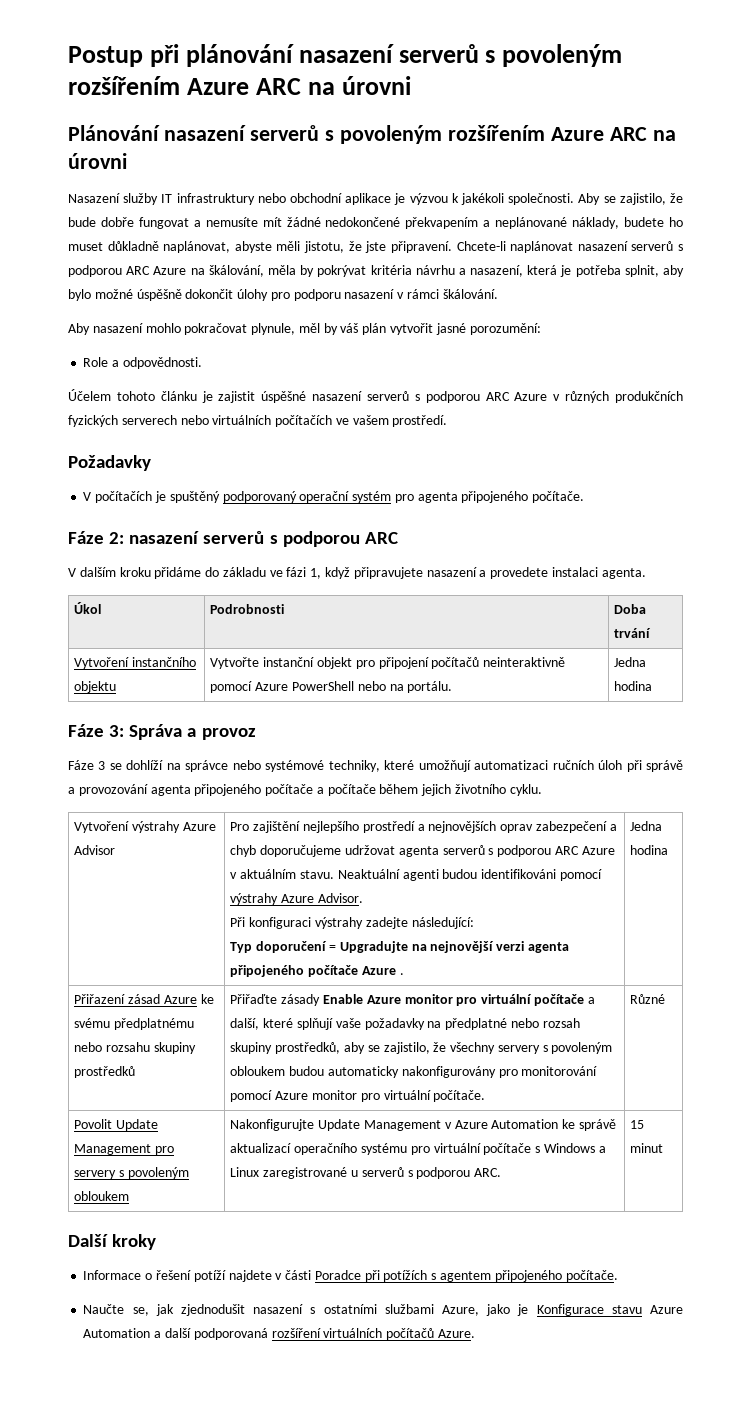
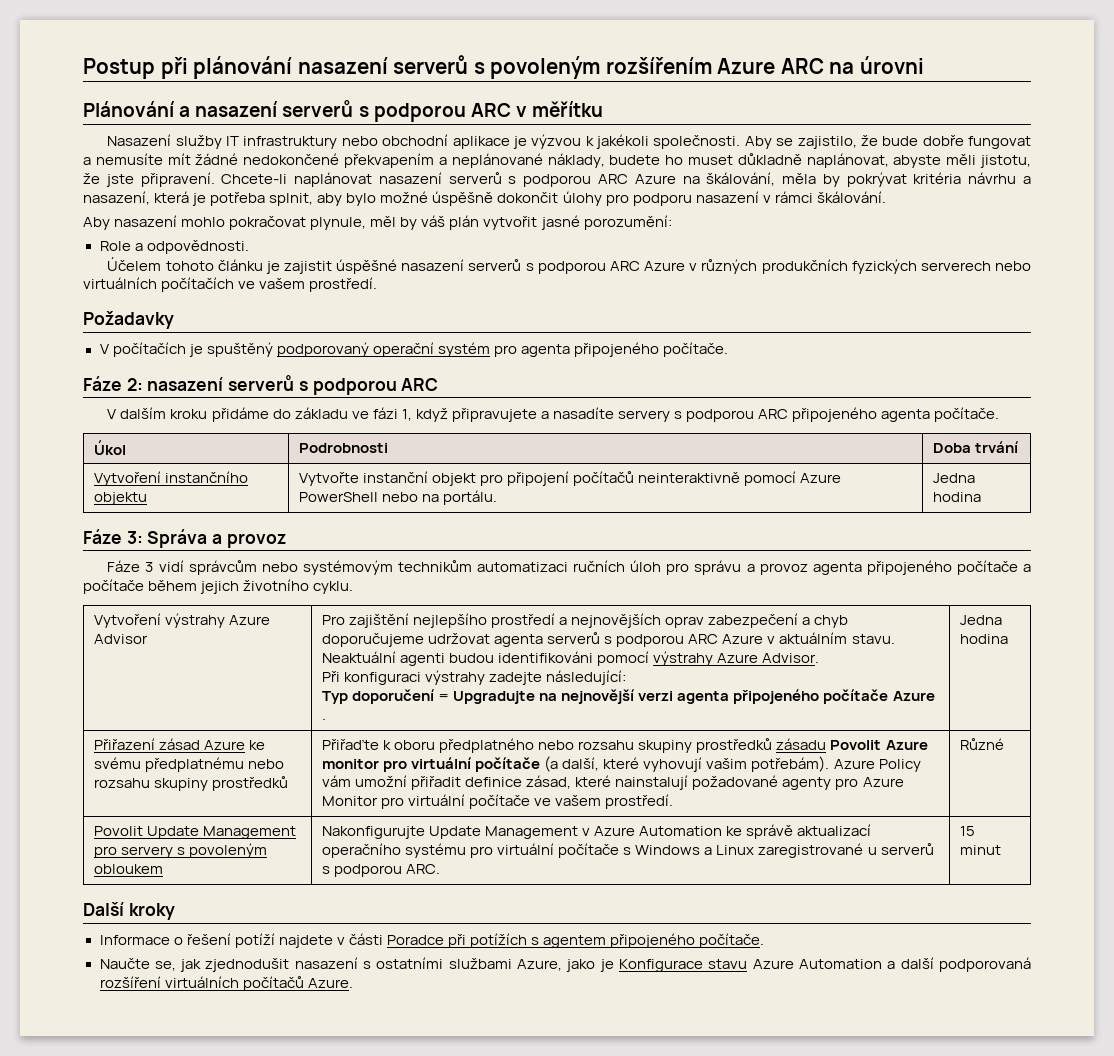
- Plánování nasazení serverů s povoleným rozšířením Azure ARC na úrovni
+ Plánování a nasazení serverů s podporou ARC v měřítku
- V dalším kroku přidáme do základu ve fázi 1, když připravujete nasazení a provedete instalaci agenta.
+ V dalším kroku přidáme do základu ve fázi 1, když připravujete a nasadíte servery s podporou ARC připojeného agenta počítače.
- Fáze 3 se dohlíží na správce nebo systémové techniky, které umožňují automatizaci ručních úloh při správě a provozování agenta připojeného počítače a počítače během jejich životního cyklu.
+ Fáze 3 vidí správcům nebo systémovým technikům automatizaci ručních úloh pro správu a provoz agenta připojeného počítače a počítače během jejich životního cyklu.
- Přiřaďte zásady Enable Azure monitor pro virtuální počítače a další, které splňují vaše požadavky na předplatné nebo rozsah skupiny prostředků, aby se zajistilo, že všechny servery s povoleným obloukem budou automaticky nakonfigurovány pro monitorování pomocí Azure monitor pro virtuální počítače.
+ Přiřaďte k oboru předplatného nebo rozsahu skupiny prostředků zásadu Povolit Azure monitor pro virtuální počítače (a další, které vyhovují vašim potřebám). Azure Policy vám umožní přiřadit definice zásad, které nainstalují požadované agenty pro Azure Monitor pro virtuální počítače ve vašem prostředí.

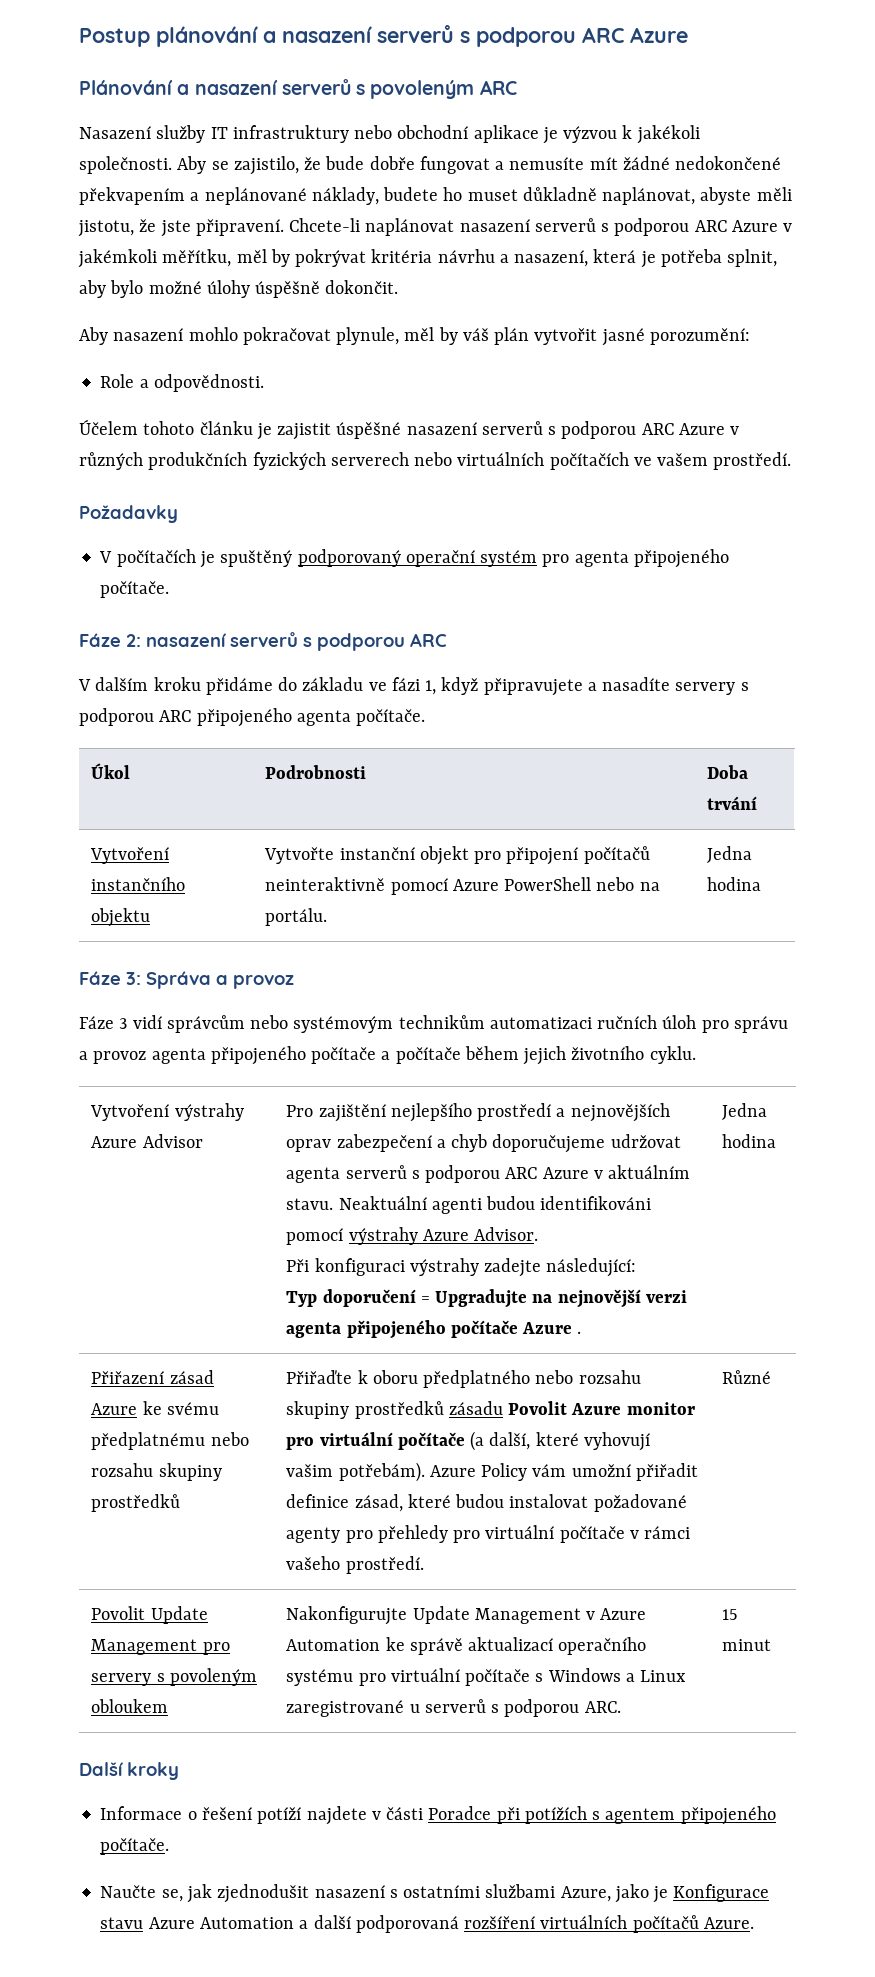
- Postup při plánování nasazení serverů s povoleným rozšířením Azure ARC na úrovni
+ Postup plánování a nasazení serverů s podporou ARC Azure
- Plánování a nasazení serverů s podporou ARC v měřítku
+ Plánování a nasazení serverů s povoleným ARC
- Chcete-li naplánovat nasazení serverů s podporou ARC Azure na škálování, měla by pokrývat kritéria návrhu a nasazení, která je potřeba splnit, aby bylo možné úspěšně dokončit úlohy pro podporu nasazení v rámci škálování.
+ Chcete-li naplánovat nasazení serverů s podporou ARC Azure v jakémkoli měřítku, měl by pokrývat kritéria návrhu a nasazení, která je potřeba splnit, aby bylo možné úlohy úspěšně dokončit.
- Azure Policy vám umožní přiřadit definice zásad, které nainstalují požadované agenty pro Azure Monitor pro virtuální počítače ve vašem prostředí.
+ Azure Policy vám umožní přiřadit definice zásad, které budou instalovat požadované agenty pro přehledy pro virtuální počítače v rámci vašeho prostředí.

